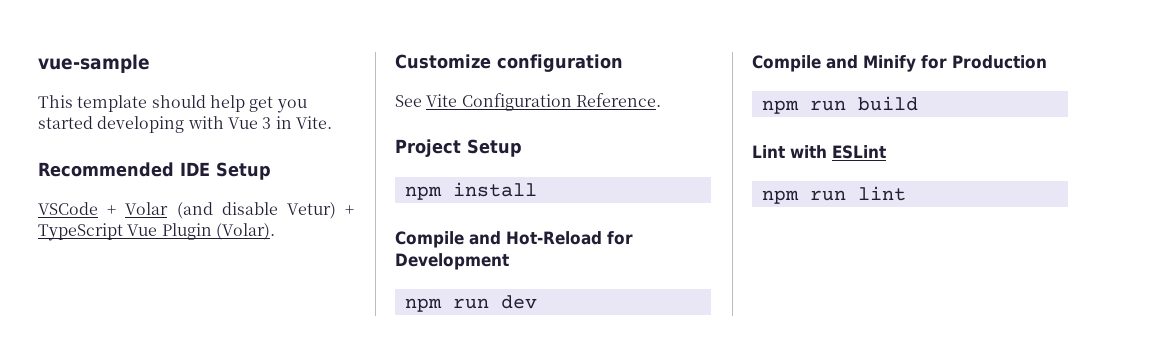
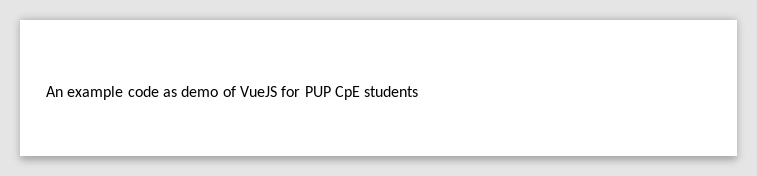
- vue-sample
- This template should help get you started developing with Vue 3 in Vite.
- Recommended IDE Setup
- VSCode + Volar (and disable Vetur) + TypeScript Vue Plugin (Volar).
- Customize configuration
- See Vite Configuration Reference.
- Project Setup
- npm install
- Compile and Hot-Reload for Development
- npm run dev
- Compile and Minify for Production
- npm run build
- Lint with ESLint
- npm run lint
+ An example code as demo of VueJS for PUP CpE students

